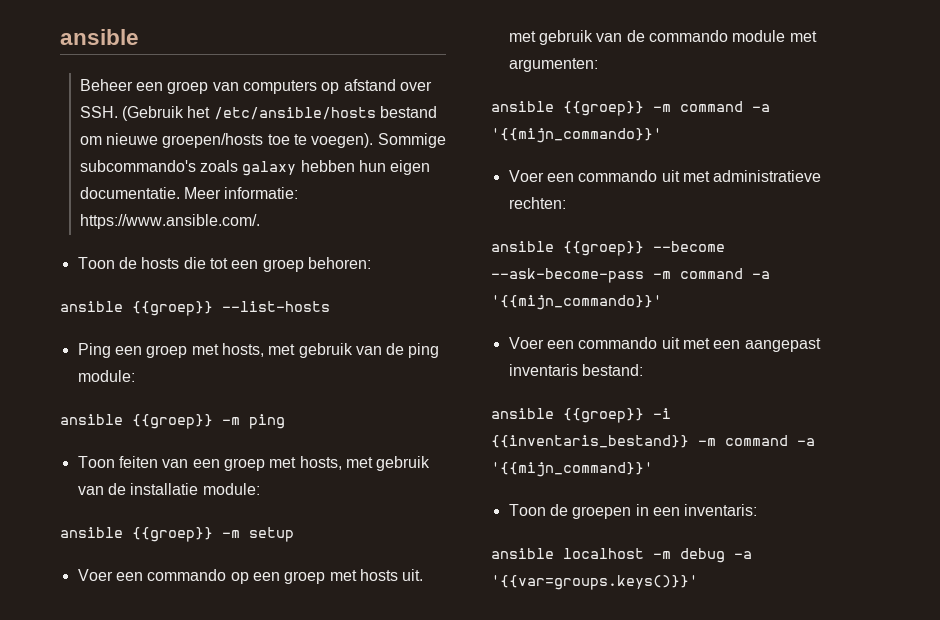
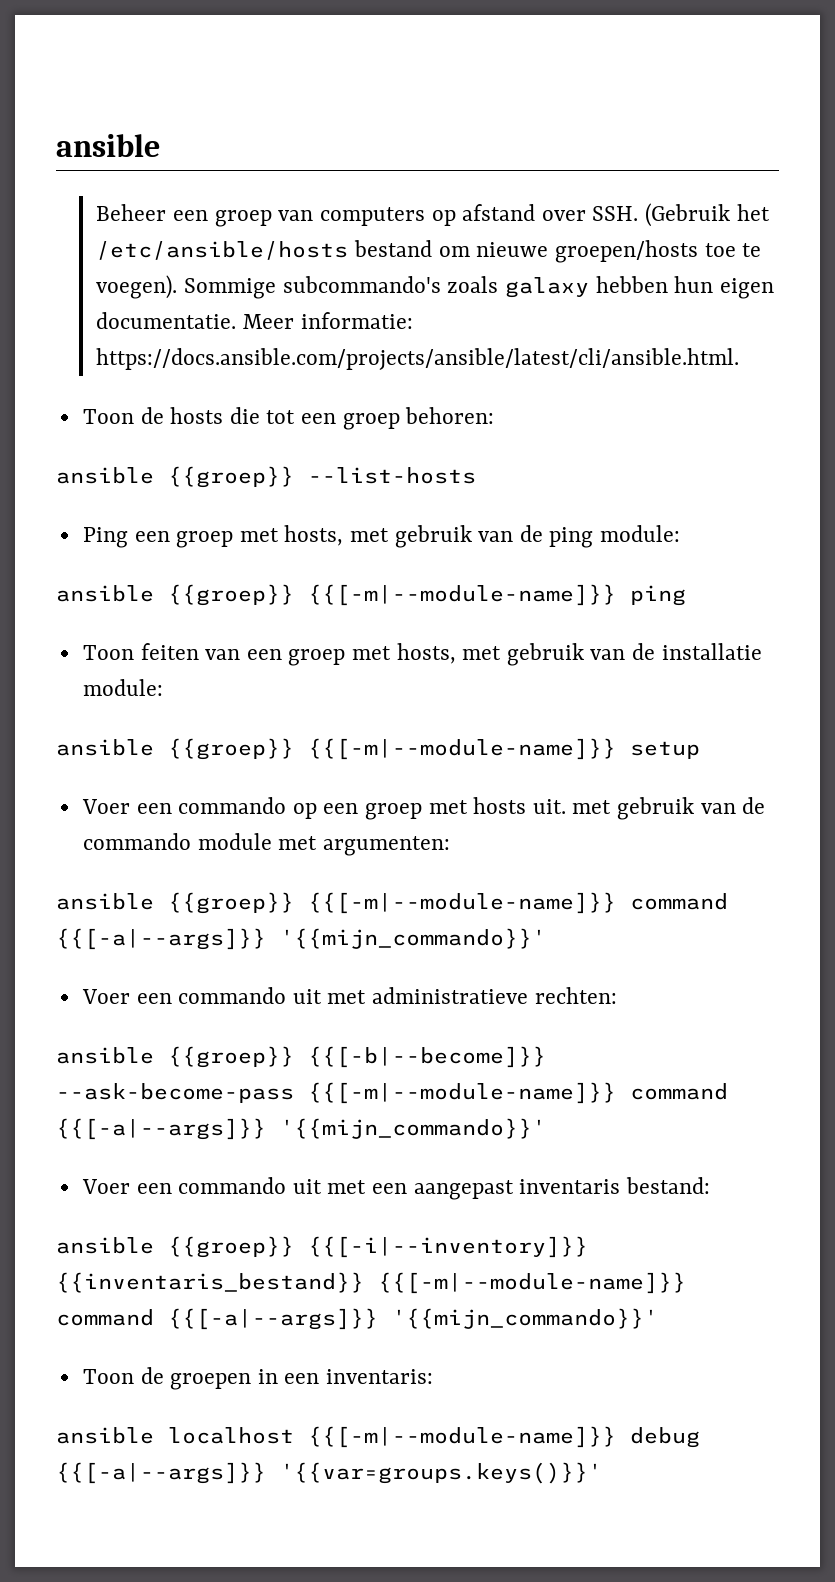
- Meer informatie: https://www.ansible.com/.
+ Meer informatie: https://docs.ansible.com/projects/ansible/latest/cli/ansible.html.
- ansible {{groep}} -m ping
+ ansible {{groep}} {{[-m|--module-name]}} ping
- ansible {{groep}} -m setup
+ ansible {{groep}} {{[-m|--module-name]}} setup
- ansible {{groep}} -m command -a '{{mijn_commando}}'
+ ansible {{groep}} {{[-m|--module-name]}} command {{[-a|--args]}} '{{mijn_commando}}'
- ansible {{groep}} --become --ask-become-pass -m command -a '{{mijn_commando}}'
+ ansible {{groep}} {{[-b|--become]}} --ask-become-pass {{[-m|--module-name]}} command {{[-a|--args]}} '{{mijn_commando}}'
- ansible {{groep}} -i {{inventaris_bestand}} -m command -a '{{mijn_command}}'
+ ansible {{groep}} {{[-i|--inventory]}} {{inventaris_bestand}} {{[-m|--module-name]}} command {{[-a|--args]}} '{{mijn_commando}}'
- ansible localhost -m debug -a '{{var=groups.keys()}}'
+ ansible localhost {{[-m|--module-name]}} debug {{[-a|--args]}} '{{var=groups.keys()}}'

